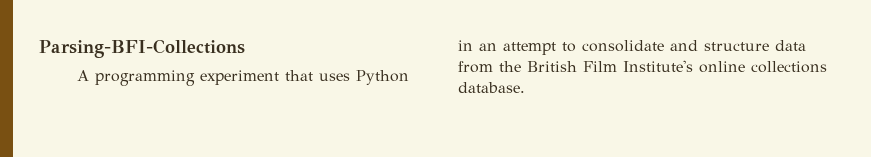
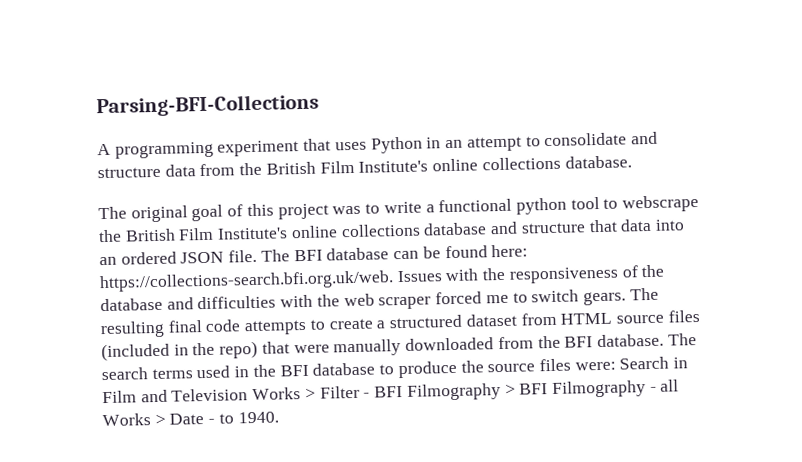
+ The original goal of this project was to write a functional python tool to webscrape the British Film Institute's online collections database and structure that data into an ordered JSON file. The BFI database can be found here: https://collections-search.bfi.org.uk/web. Issues with the responsiveness of the database and difficulties with the web scraper forced me to switch gears. The resulting final code attempts to create a structured dataset from HTML source files (included in the repo) that were manually downloaded from the BFI database. The search terms used in the BFI database to produce the source files were: Search in Film and Television Works > Filter - BFI Filmography > BFI Filmography - all Works > Date - to 1940.

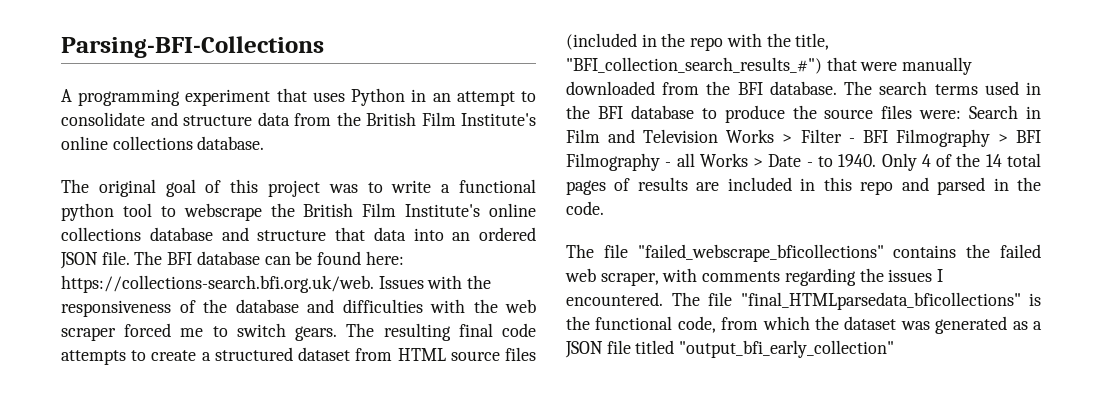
- The resulting final code attempts to create a structured dataset from HTML source files (included in the repo) that were manually downloaded from the BFI database.
+ The resulting final code attempts to create a structured dataset from HTML source files (included in the repo with the title, "BFI_collection_search_results_#") that were manually downloaded from the BFI database.
+ Only 4 of the 14 total pages of results are included in this repo and parsed in the code.
+ The file "failed_webscrape_bficollections" contains the failed web scraper, with comments regarding the issues I encountered. The file "final_HTMLparsedata_bficollections" is the functional code, from which the dataset was generated as a JSON file titled "output_bfi_early_collection"

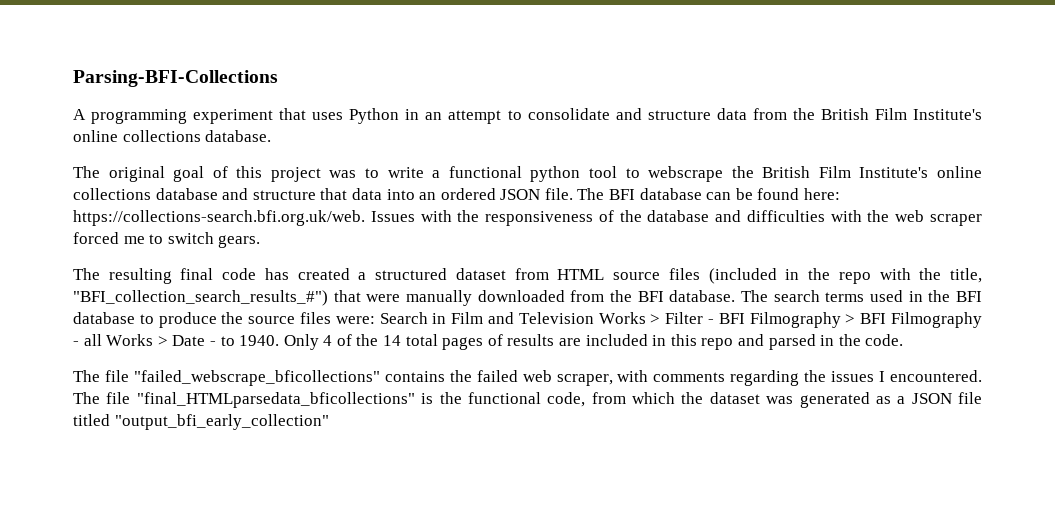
- The BFI database can be found here: https://collections-search.bfi.org.uk/web. Issues with the responsiveness of the database and difficulties with the web scraper forced me to switch gears. The resulting final code attempts to create a structured dataset from HTML source files (included in the repo with the title, "BFI_collection_search_results_#") that were manually downloaded from the BFI database.
+ The BFI database can be found here: https://collections-search.bfi.org.uk/web. Issues with the responsiveness of the database and difficulties with the web scraper forced me to switch gears.
+ The resulting final code has created a structured dataset from HTML source files (included in the repo with the title, "BFI_collection_search_results_#") that were manually downloaded from the BFI database.

